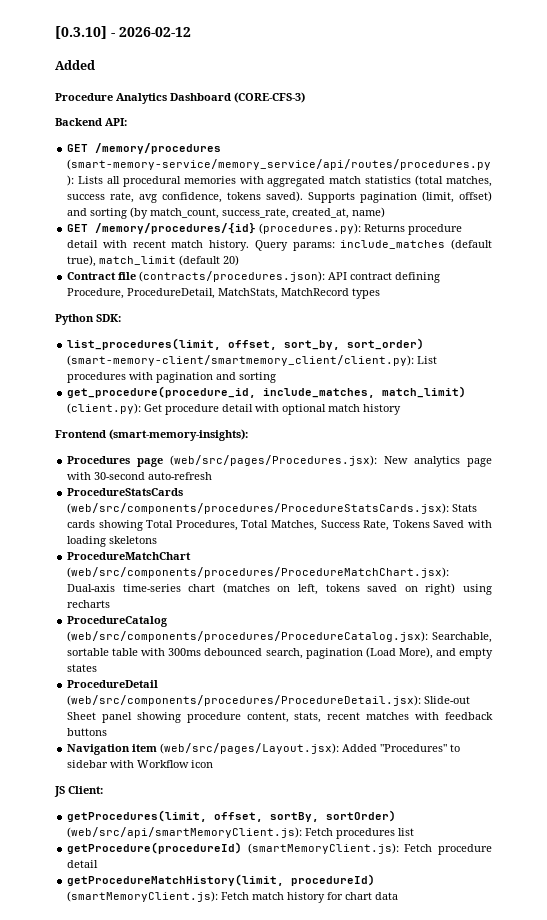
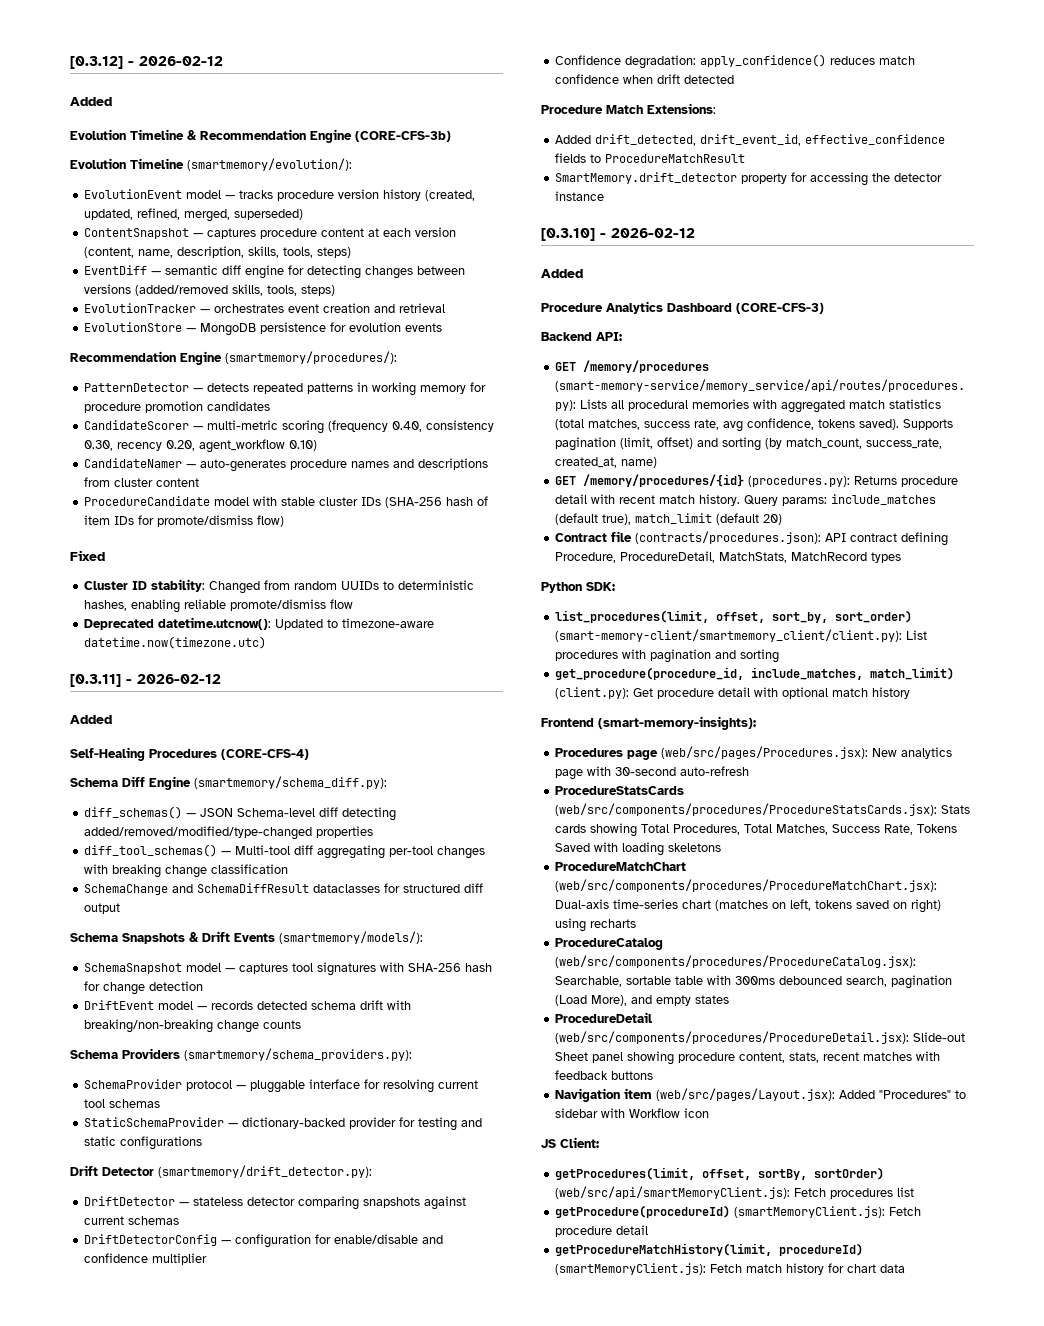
+ [0.3.12] - 2026-02-12
+ Added
+ Evolution Timeline & Recommendation Engine (CORE-CFS-3b)
+ Evolution Timeline (smartmemory/evolution/):
+ EvolutionEvent model — tracks procedure version history (created, updated, refined, merged, superseded)
+ ContentSnapshot — captures procedure content at each version (content, name, description, skills, tools, steps)
+ EventDiff — semantic diff engine for detecting changes between versions (added/removed skills, tools, steps)
+ EvolutionTracker — orchestrates event creation and retrieval
+ EvolutionStore — MongoDB persistence for evolution events
+ Recommendation Engine (smartmemory/procedures/):
+ PatternDetector — detects repeated patterns in working memory for procedure promotion candidates
+ CandidateScorer — multi-metric scoring (frequency 0.40, consistency 0.30, recency 0.20, agent_workflow 0.10)
+ CandidateNamer — auto-generates procedure names and descriptions from cluster content
+ ProcedureCandidate model with stable cluster IDs (SHA-256 hash of item IDs for promote/dismiss flow)
+ Fixed
+ Cluster ID stability: Changed from random UUIDs to deterministic hashes, enabling reliable promote/dismiss flow
+ Deprecated datetime.utcnow(): Updated to timezone-aware datetime.now(timezone.utc)
+ [0.3.11] - 2026-02-12
+ Added
+ Self-Healing Procedures (CORE-CFS-4)
+ Schema Diff Engine (smartmemory/schema_diff.py):
+ diff_schemas() — JSON Schema-level diff detecting added/removed/modified/type-changed properties
+ diff_tool_schemas() — Multi-tool diff aggregating per-tool changes with breaking change classification
+ SchemaChange and SchemaDiffResult dataclasses for structured diff output
+ Schema Snapshots & Drift Events (smartmemory/models/):
+ SchemaSnapshot model — captures tool signatures with SHA-256 hash for change detection
+ DriftEvent model — records detected schema drift with breaking/non-breaking change counts
+ Schema Providers (smartmemory/schema_providers.py):
+ SchemaProvider protocol — pluggable interface for resolving current tool schemas
+ StaticSchemaProvider — dictionary-backed provider for testing and static configurations
+ Drift Detector (smartmemory/drift_detector.py):
+ DriftDetector — stateless detector comparing snapshots against current schemas
+ DriftDetectorConfig — configuration for enable/disable and confidence multiplier
+ Confidence degradation: apply_confidence() reduces match confidence when drift detected
+ Procedure Match Extensions:
+ Added drift_detected, drift_event_id, effective_confidence fields to ProcedureMatchResult
+ SmartMemory.drift_detector property for accessing the detector instance

